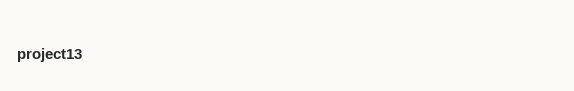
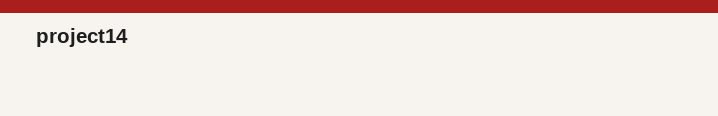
- project13
+ project14

